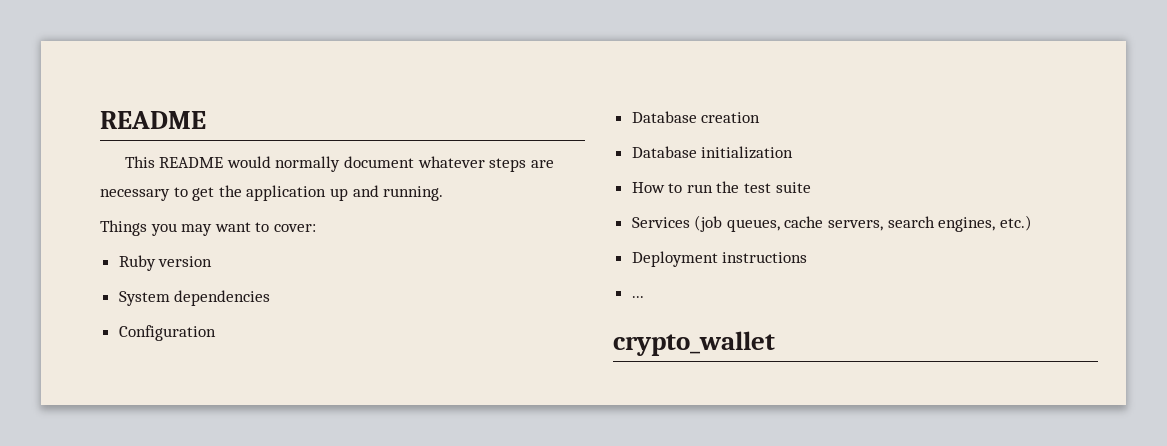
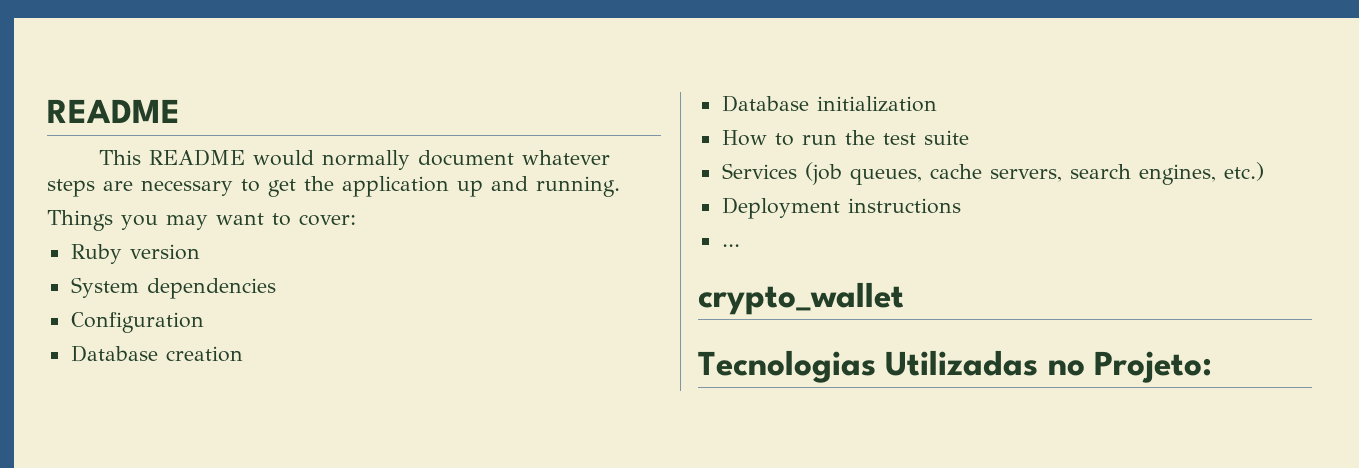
+ Tecnologias Utilizadas no Projeto:

